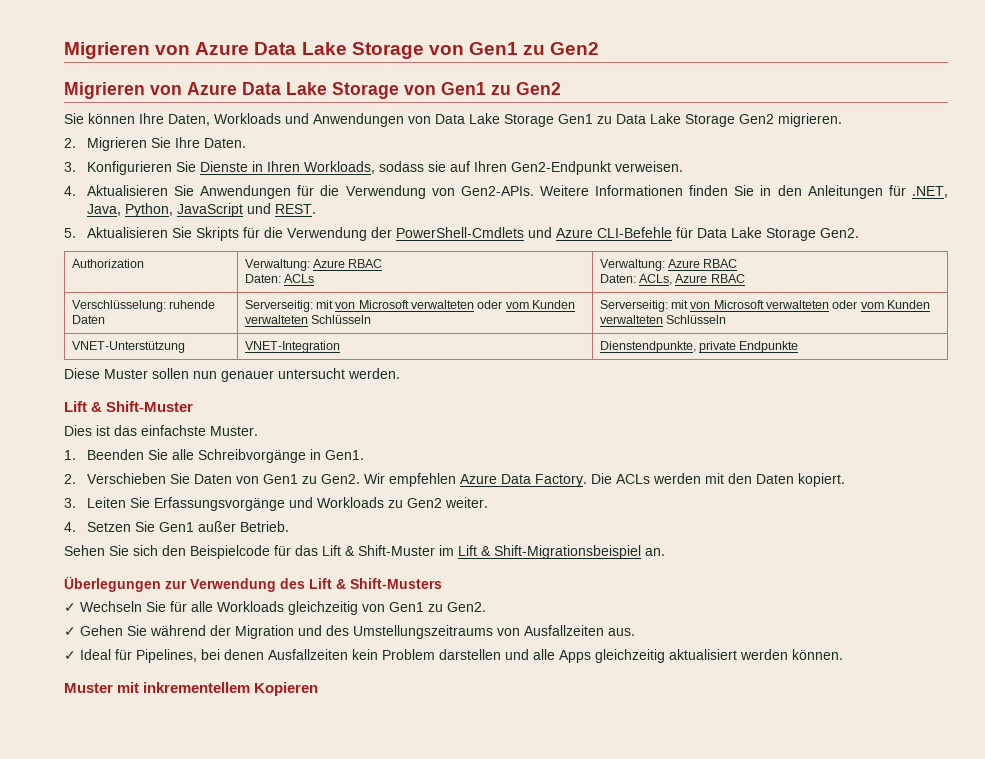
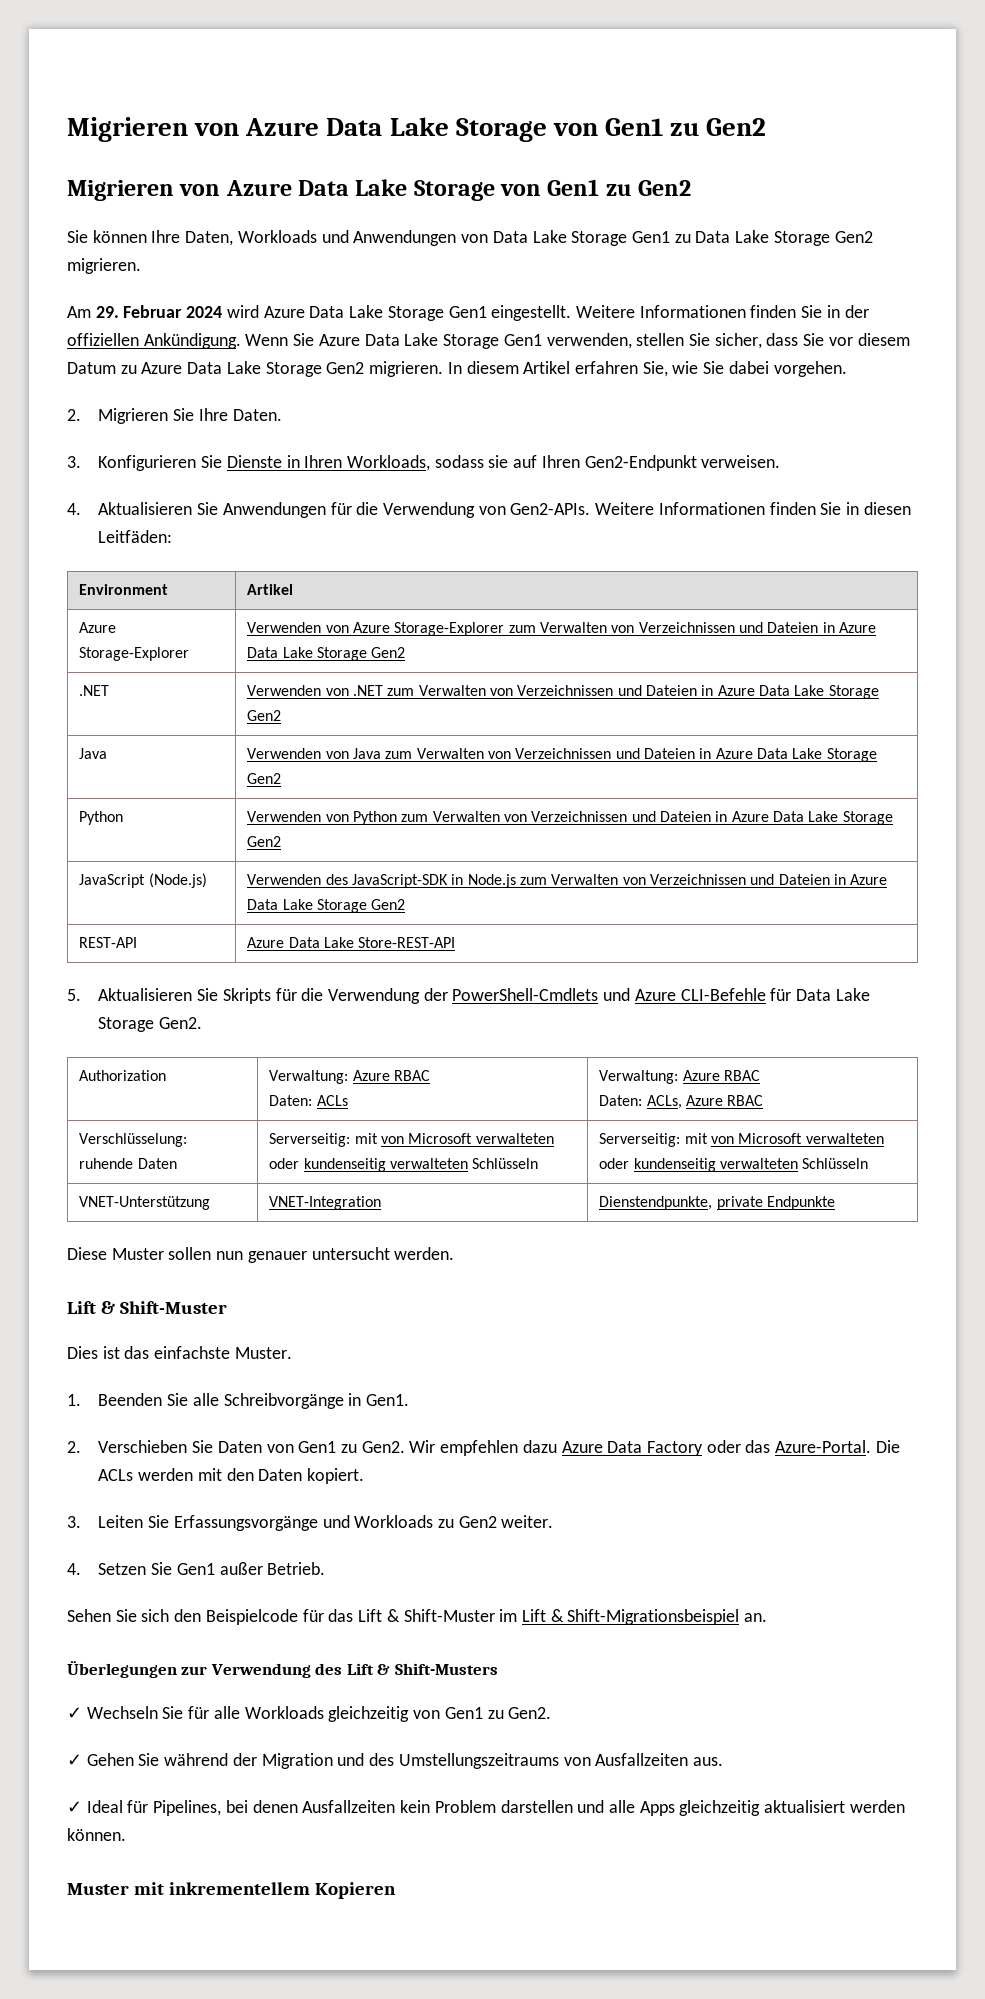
+ Am 29. Februar 2024 wird Azure Data Lake Storage Gen1 eingestellt. Weitere Informationen finden Sie in der offiziellen Ankündigung. Wenn Sie Azure Data Lake Storage Gen1 verwenden, stellen Sie sicher, dass Sie vor diesem Datum zu Azure Data Lake Storage Gen2 migrieren. In diesem Artikel erfahren Sie, wie Sie dabei vorgehen.
- Weitere Informationen finden Sie in den Anleitungen für .NET, Java, Python, JavaScript und REST.
+ Weitere Informationen finden Sie in diesen Leitfäden:
+ Environment | Artikel
+ Azure Storage-Explorer | Verwenden von Azure Storage-Explorer zum Verwalten von Verzeichnissen und Dateien in Azure Data Lake Storage Gen2
+ .NET | Verwenden von .NET zum Verwalten von Verzeichnissen und Dateien in Azure Data Lake Storage Gen2
+ Java | Verwenden von Java zum Verwalten von Verzeichnissen und Dateien in Azure Data Lake Storage Gen2
+ Python | Verwenden von Python zum Verwalten von Verzeichnissen und Dateien in Azure Data Lake Storage Gen2
+ JavaScript (Node.js) | Verwenden des JavaScript-SDK in Node.js zum Verwalten von Verzeichnissen und Dateien in Azure Data Lake Storage Gen2
+ REST-API | Azure Data Lake Store-REST-API
- Verschlüsselung: ruhende Daten | Serverseitig: mit von Microsoft verwalteten oder vom Kunden verwalteten Schlüsseln | Serverseitig: mit von Microsoft verwalteten oder vom Kunden verwalteten Schlüsseln
+ Verschlüsselung: ruhende Daten | Serverseitig: mit von Microsoft verwalteten oder kundenseitig verwalteten Schlüsseln | Serverseitig: mit von Microsoft verwalteten oder kundenseitig verwalteten Schlüsseln
- Wir empfehlen Azure Data Factory.
+ Wir empfehlen dazu Azure Data Factory oder das Azure-Portal.

